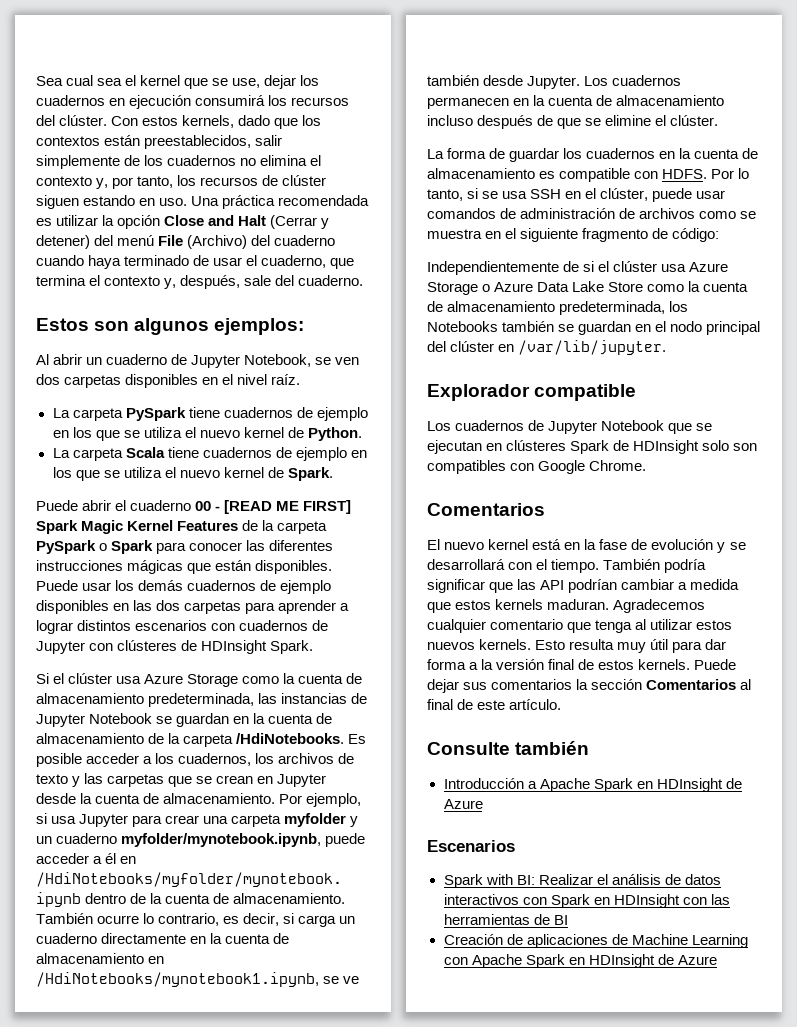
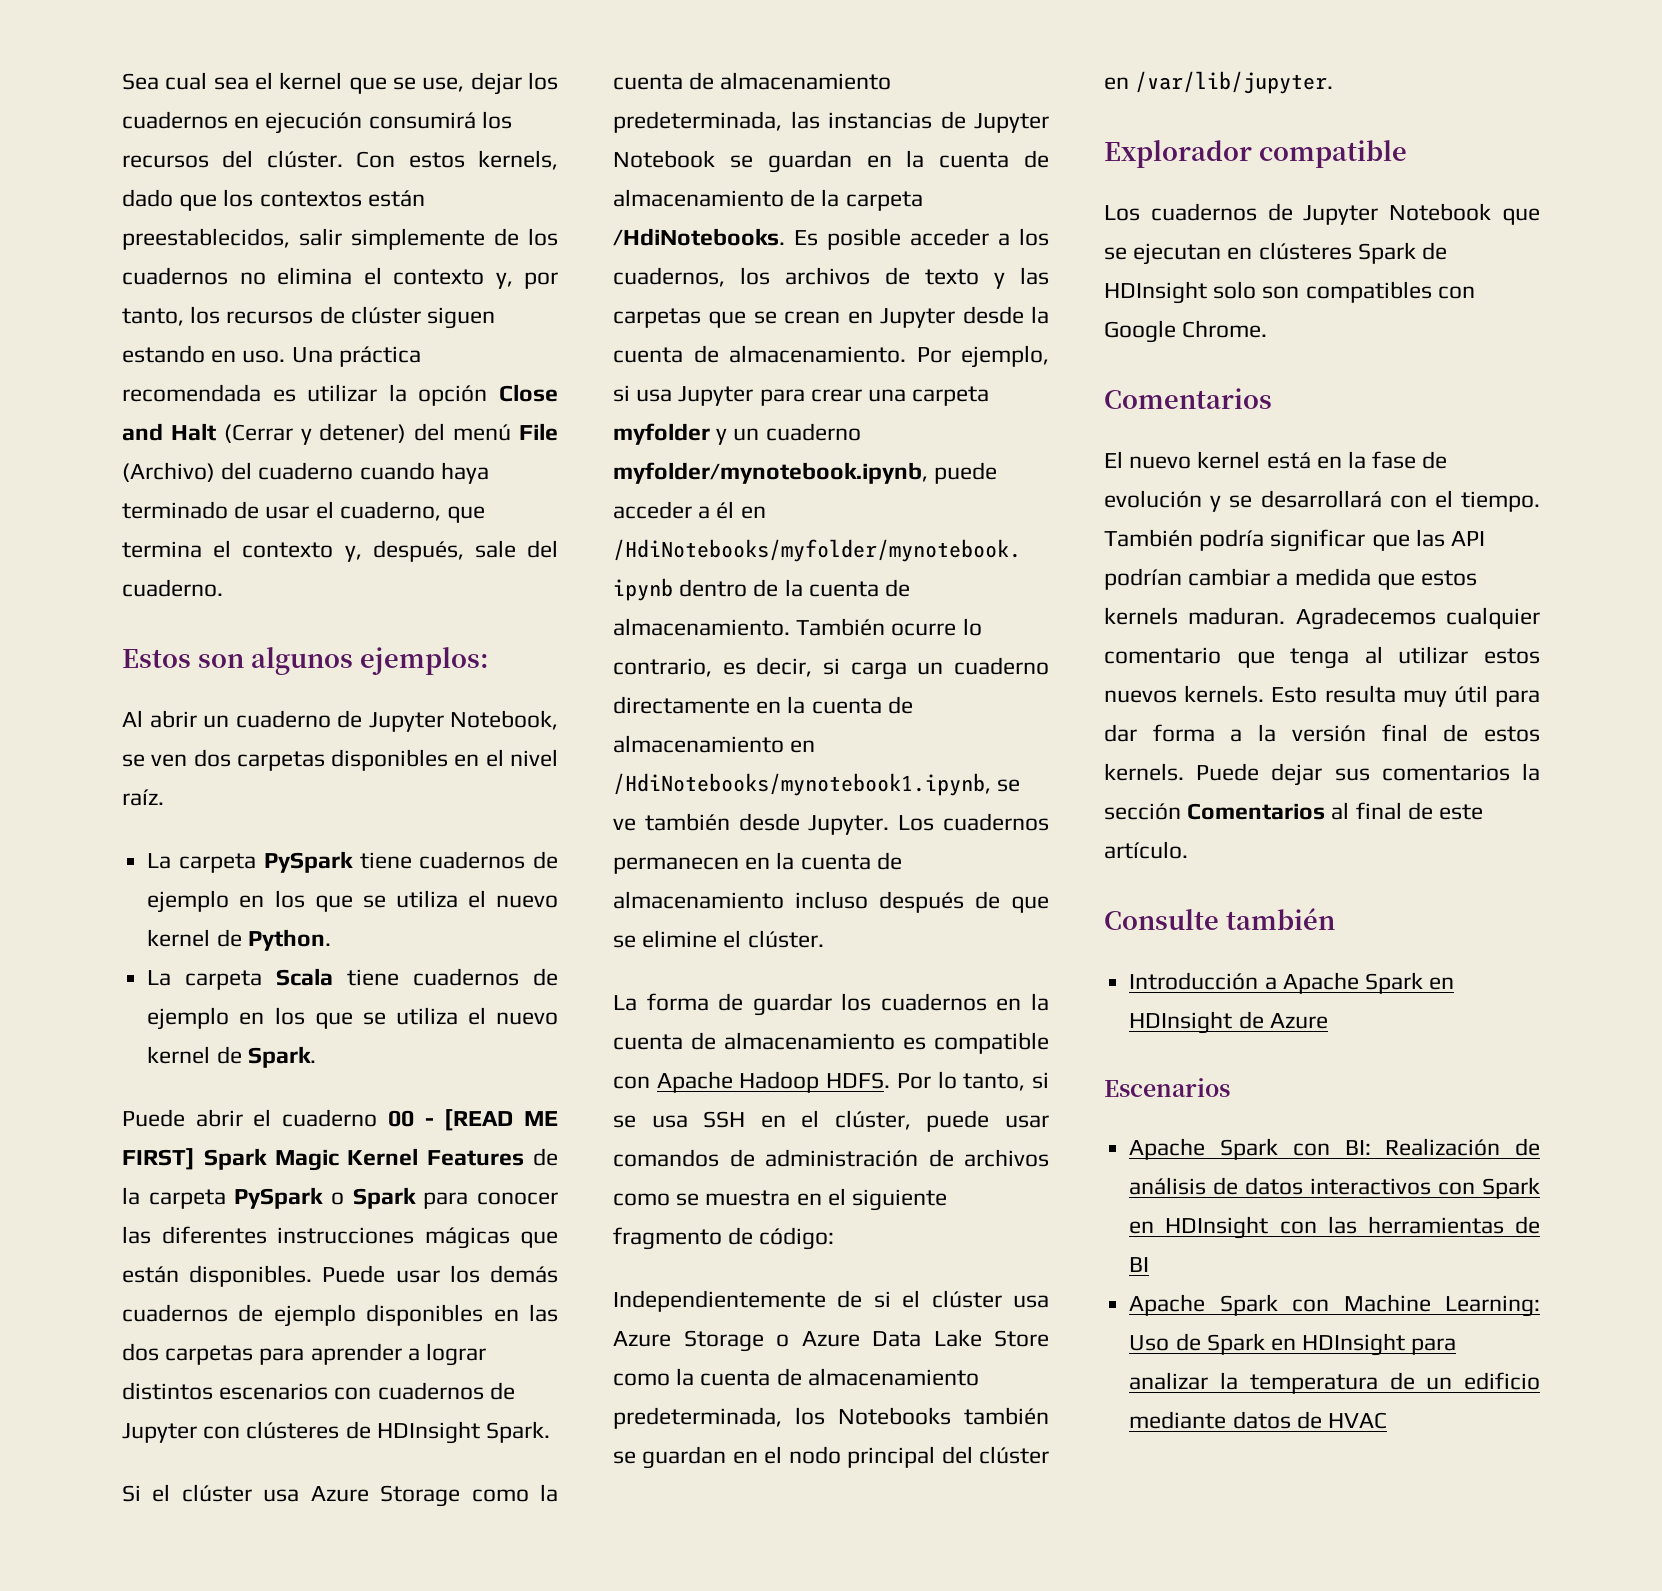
- La forma de guardar los cuadernos en la cuenta de almacenamiento es compatible con HDFS.
+ La forma de guardar los cuadernos en la cuenta de almacenamiento es compatible con Apache Hadoop HDFS.
- Spark with BI: Realizar el análisis de datos interactivos con Spark en HDInsight con las herramientas de BI
+ Apache Spark con BI: Realización de análisis de datos interactivos con Spark en HDInsight con las herramientas de BI
- Creación de aplicaciones de Machine Learning con Apache Spark en HDInsight de Azure
+ Apache Spark con Machine Learning: Uso de Spark en HDInsight para analizar la temperatura de un edificio mediante datos de HVAC

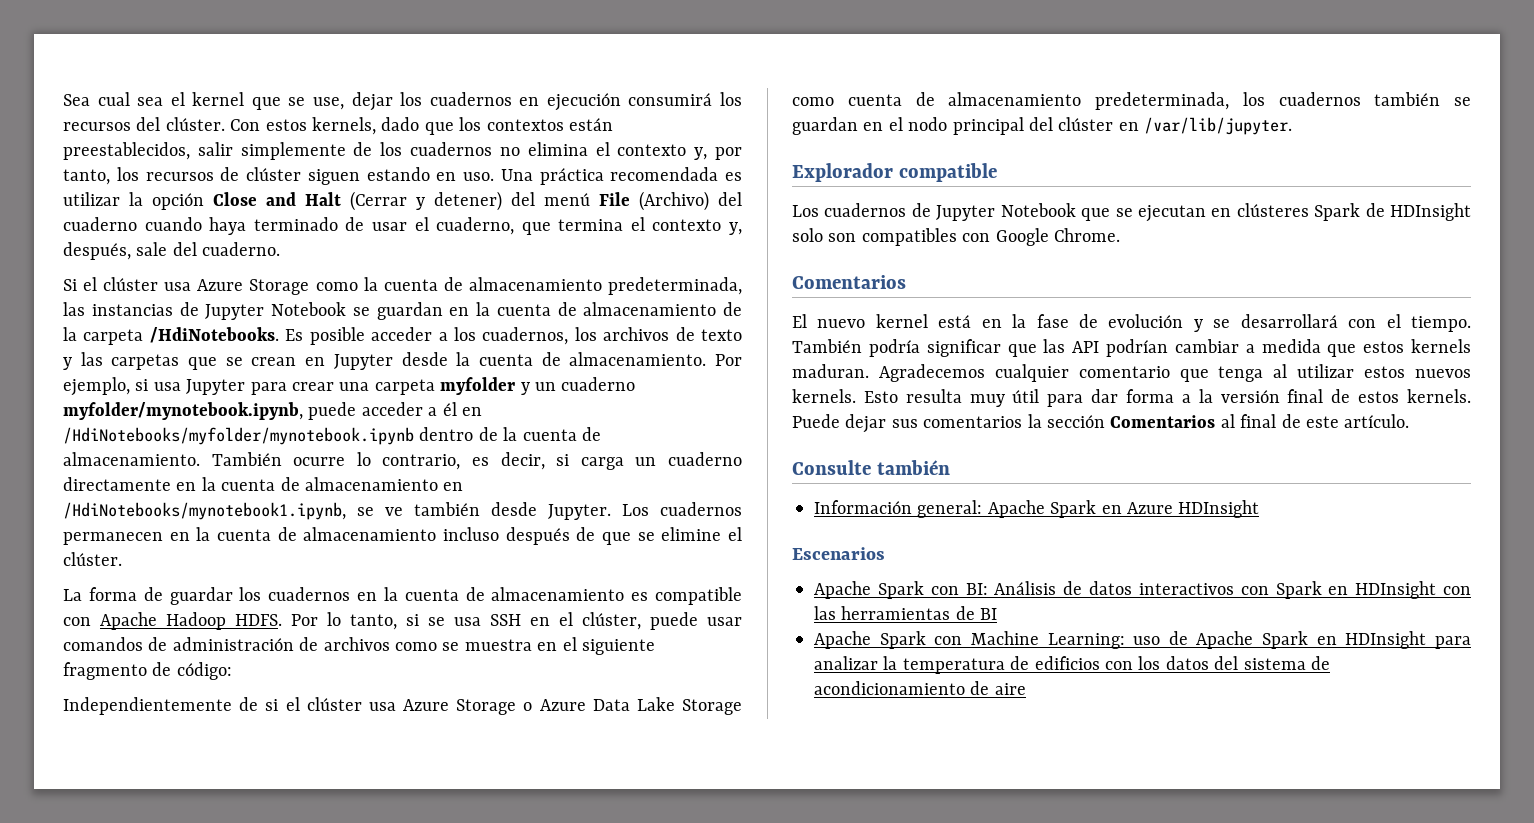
- Estos son algunos ejemplos:
- Al abrir un cuaderno de Jupyter Notebook, se ven dos carpetas disponibles en el nivel raíz.
- La carpeta PySpark tiene cuadernos de ejemplo en los que se utiliza el nuevo kernel de Python.
- La carpeta Scala tiene cuadernos de ejemplo en los que se utiliza el nuevo kernel de Spark.
- Puede abrir el cuaderno 00 - [READ ME FIRST] Spark Magic Kernel Features de la carpeta PySpark o Spark para conocer las diferentes instrucciones mágicas que están disponibles. Puede usar los demás cuadernos de ejemplo disponibles en las dos carpetas para aprender a lograr distintos escenarios con cuadernos de Jupyter con clústeres de HDInsight Spark.
- Independientemente de si el clúster usa Azure Storage o Azure Data Lake Store como la cuenta de almacenamiento predeterminada, los Notebooks también se guardan en el nodo principal del clúster en /var/lib/jupyter.
+ Independientemente de si el clúster usa Azure Storage o Azure Data Lake Storage como cuenta de almacenamiento predeterminada, los cuadernos también se guardan en el nodo principal del clúster en /var/lib/jupyter.
- Introducción a Apache Spark en HDInsight de Azure
+ Información general: Apache Spark en Azure HDInsight
- Apache Spark con BI: Realización de análisis de datos interactivos con Spark en HDInsight con las herramientas de BI
+ Apache Spark con BI: Análisis de datos interactivos con Spark en HDInsight con las herramientas de BI
- Apache Spark con Machine Learning: Uso de Spark en HDInsight para analizar la temperatura de un edificio mediante datos de HVAC
+ Apache Spark con Machine Learning: uso de Apache Spark en HDInsight para analizar la temperatura de edificios con los datos del sistema de acondicionamiento de aire

